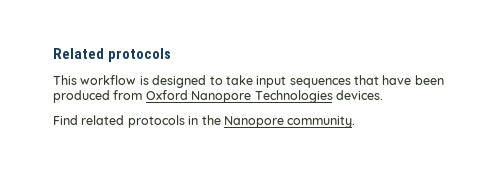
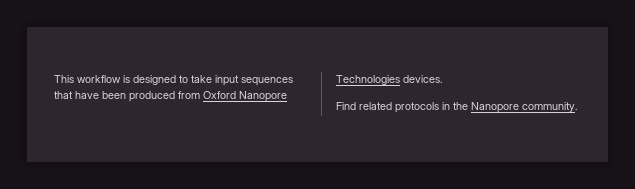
- Related protocols

